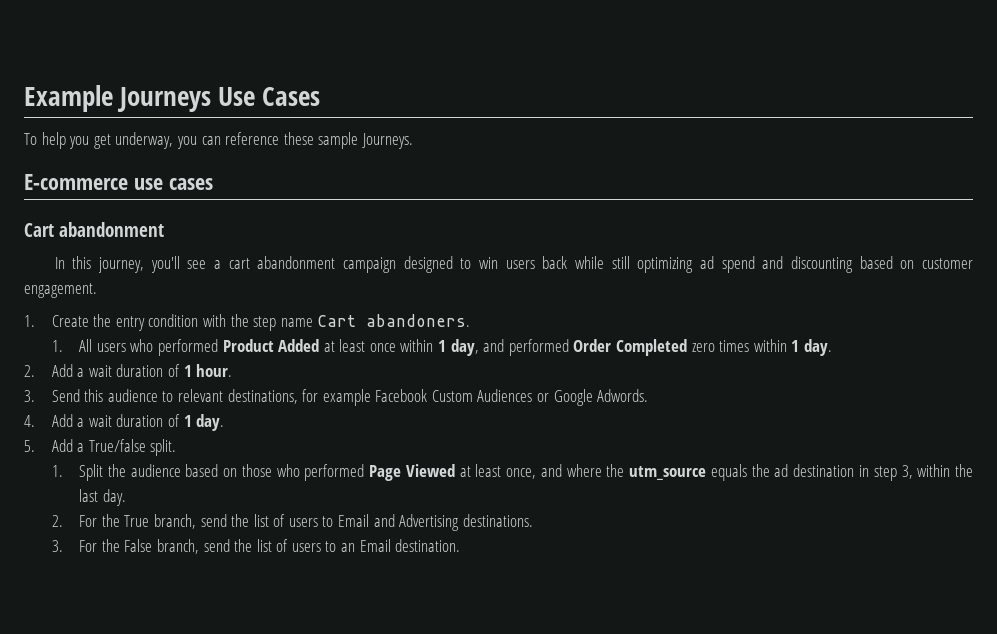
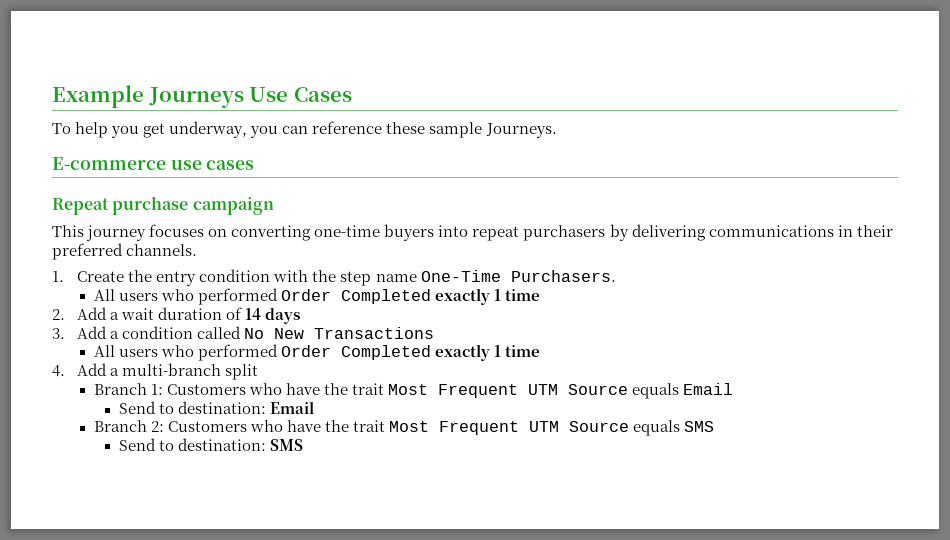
- Cart abandonment
- In this journey, you'll see a cart abandonment campaign designed to win users back while still optimizing ad spend and discounting based on customer engagement.
+ Repeat purchase campaign
+ This journey focuses on converting one-time buyers into repeat purchasers by delivering communications in their preferred channels.
- 1. Create the entry condition with the step name Cart abandoners.
- 1. All users who performed Product Added at least once within 1 day, and performed Order Completed zero times within 1 day.
+ 1. Create the entry condition with the step name One-Time Purchasers.
+ All users who performed Order Completed exactly 1 time
- 2. Add a wait duration of 1 hour.
- 3. Send this audience to relevant destinations, for example Facebook Custom Audiences or Google Adwords.
- 4. Add a wait duration of 1 day.
- 5. Add a True/false split.
- 1. Split the audience based on those who performed Page Viewed at least once, and where the utm_source equals the ad destination in step 3, within the last day.
- 2. For the True branch, send the list of users to Email and Advertising destinations.
- 3. For the False branch, send the list of users to an Email destination.
+ 2. Add a wait duration of 14 days
+ 3. Add a condition called No New Transactions
+ All users who performed Order Completed exactly 1 time
+ 4. Add a multi-branch split
+ Branch 1: Customers who have the trait Most Frequent UTM Source equals Email
+ Send to destination: Email
+ Branch 2: Customers who have the trait Most Frequent UTM Source equals SMS
+ Send to destination: SMS

